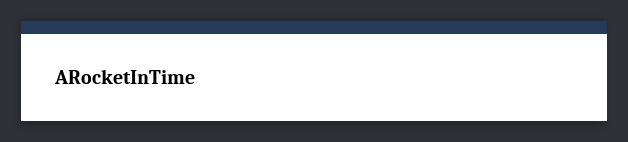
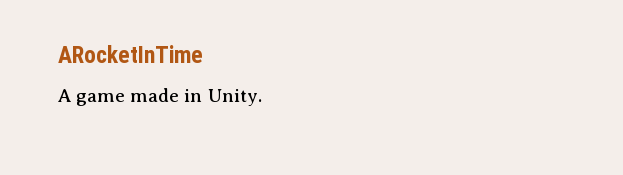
+ A game made in Unity.

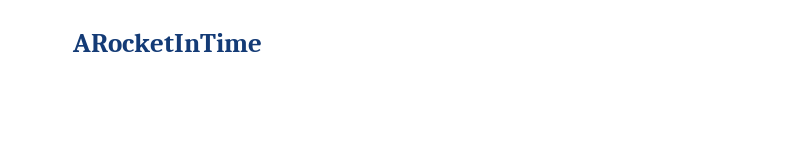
- A game made in Unity.

